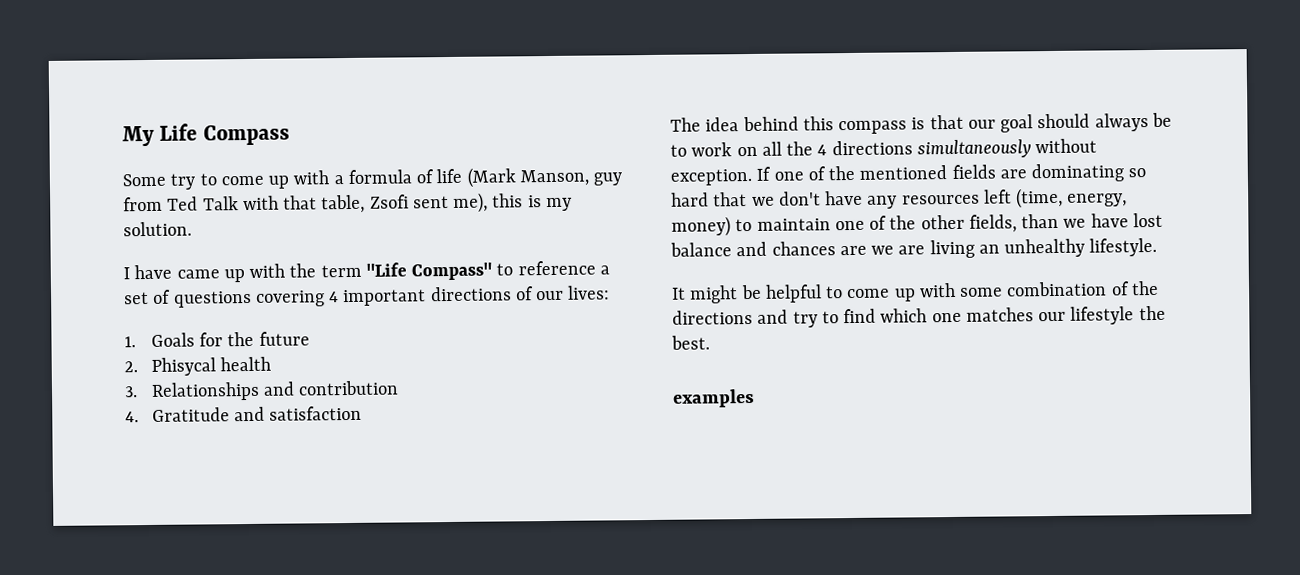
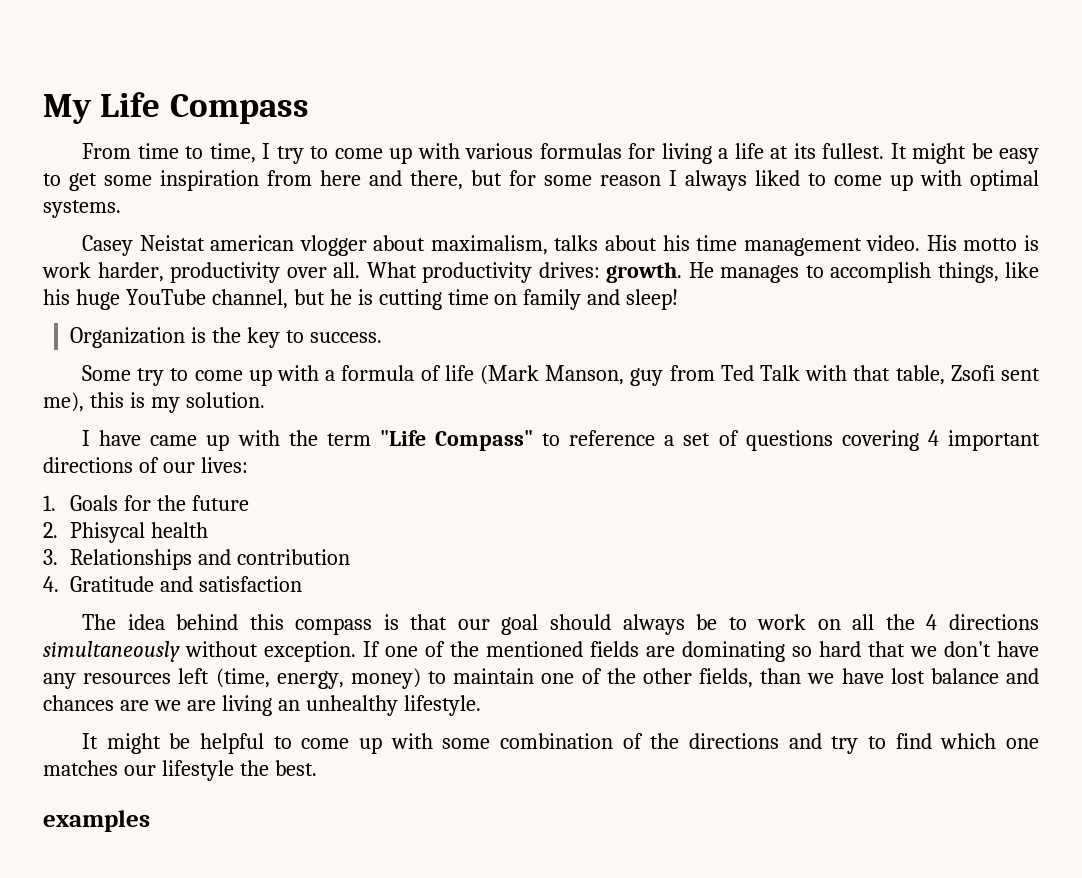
+ From time to time, I try to come up with various formulas for living a life at its fullest. It might be easy to get some inspiration from here and there, but for some reason I always liked to come up with optimal systems.
+ Casey Neistat american vlogger about maximalism, talks about his time management video. His motto is work harder, productivity over all. What productivity drives: growth. He manages to accomplish things, like his huge YouTube channel, but he is cutting time on family and sleep!
+ Organization is the key to success.

